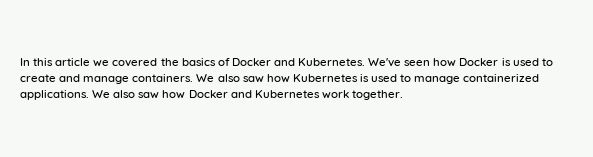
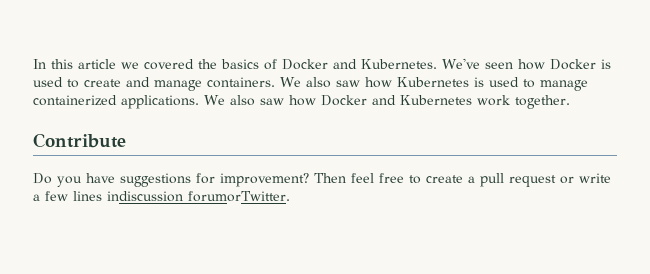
+ Contribute
+ Do you have suggestions for improvement? Then feel free to create a pull request or write a few lines indiscussion forumorTwitter.

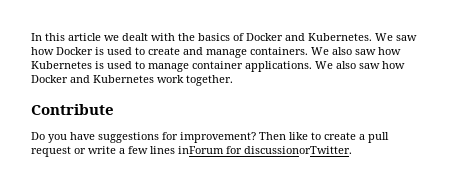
- In this article we covered the basics of Docker and Kubernetes.
+ In this article we dealt with the basics of Docker and Kubernetes.
- We've seen how Docker is used to create and manage containers.
+ We saw how Docker is used to create and manage containers.
- We also saw how Kubernetes is used to manage containerized applications.
+ We also saw how Kubernetes is used to manage container applications.
- Then feel free to create a pull request or write a few lines indiscussion forumorTwitter.
+ Then like to create a pull request or write a few lines inForum for discussionorTwitter.

